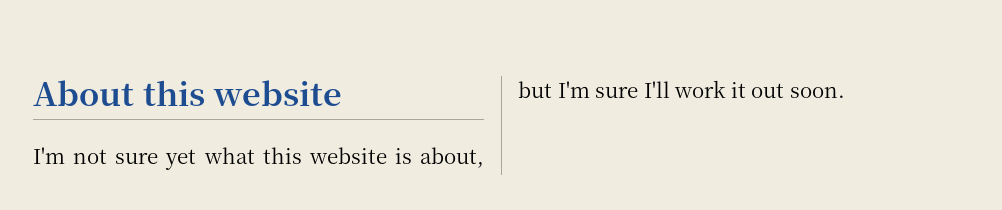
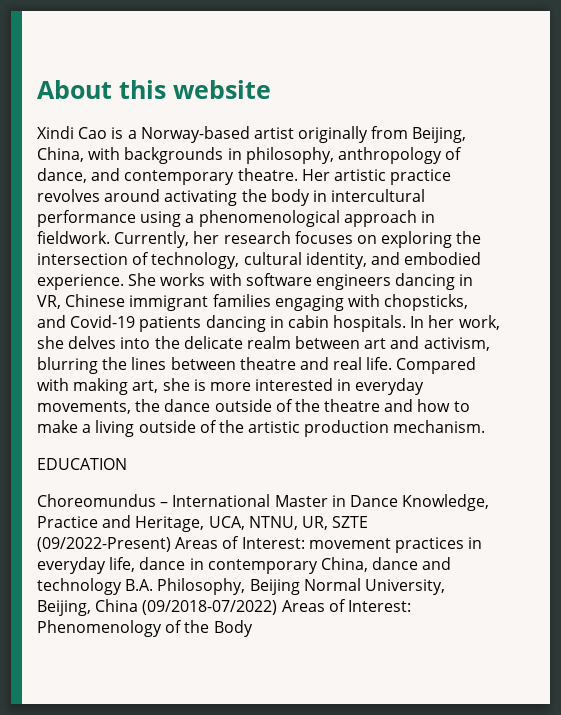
- I'm not sure yet what this website is about, but I'm sure I'll work it out soon.
+ Xindi Cao is a Norway-based artist originally from Beijing, China, with backgrounds in philosophy, anthropology of dance, and contemporary theatre. Her artistic practice revolves around activating the body in intercultural performance using a phenomenological approach in fieldwork. Currently, her research focuses on exploring the intersection of technology, cultural identity, and embodied experience. She works with software engineers dancing in VR, Chinese immigrant families engaging with chopsticks, and Covid-19 patients dancing in cabin hospitals. In her work, she delves into the delicate realm between art and activism, blurring the lines between theatre and real life. Compared with making art, she is more interested in everyday movements, the dance outside of the theatre and how to make a living outside of the artistic production mechanism.
+ EDUCATION
+ Choreomundus – International Master in Dance Knowledge, Practice and Heritage, UCA, NTNU, UR, SZTE (09/2022-Present) Areas of Interest: movement practices in everyday life, dance in contemporary China, dance and technology B.A. Philosophy, Beijing Normal University, Beijing, China (09/2018-07/2022) Areas of Interest: Phenomenology of the Body

